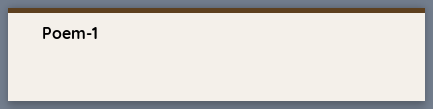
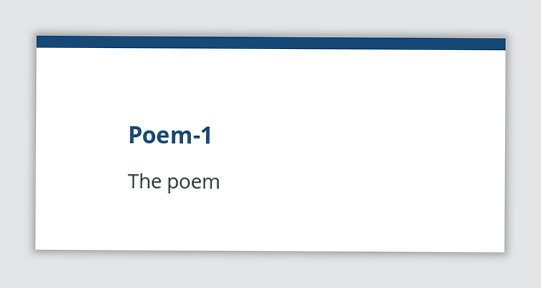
+ The poem

